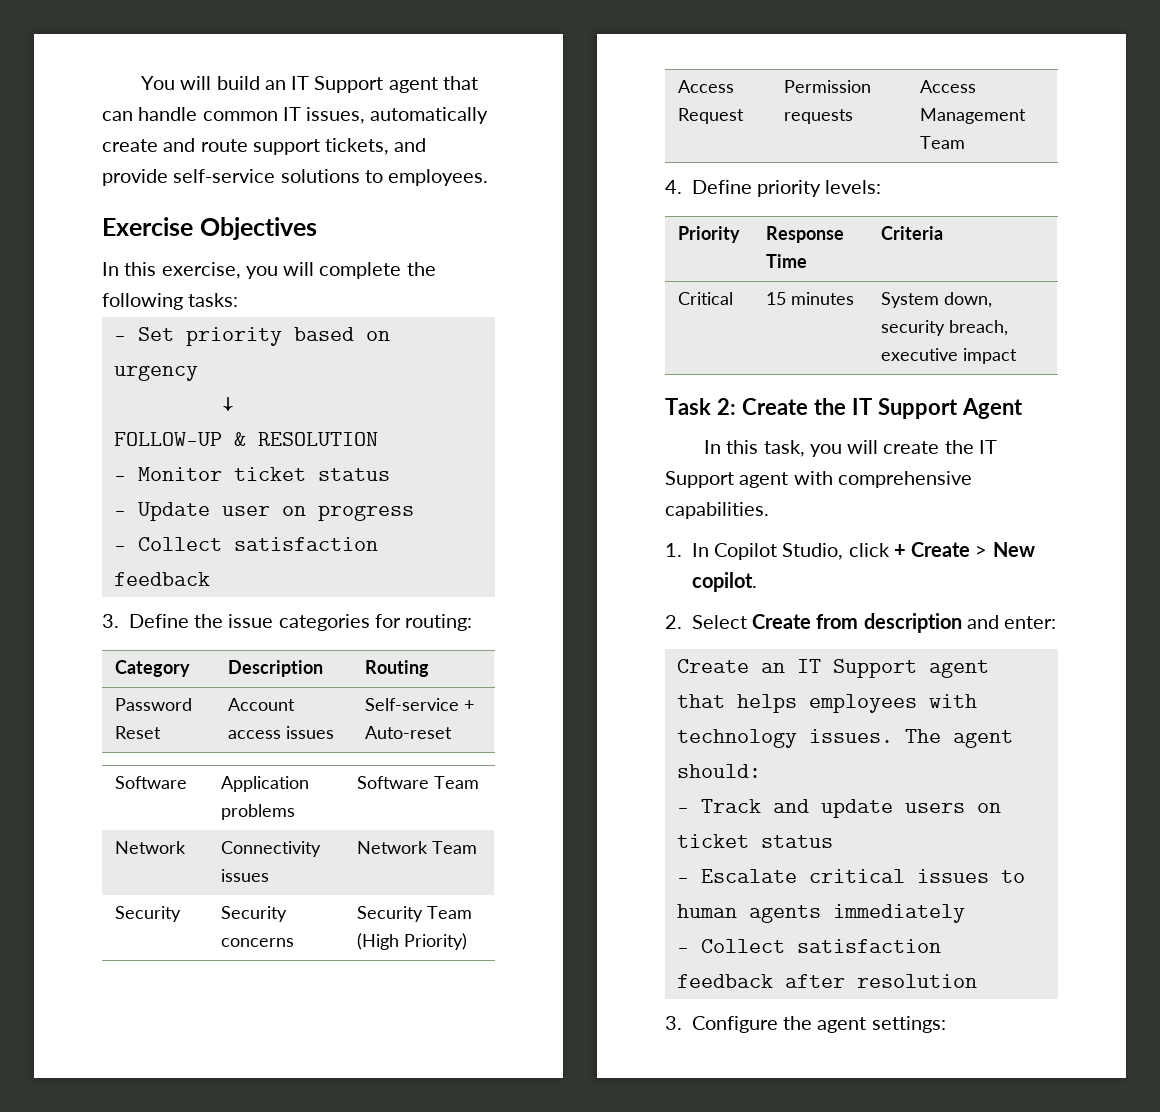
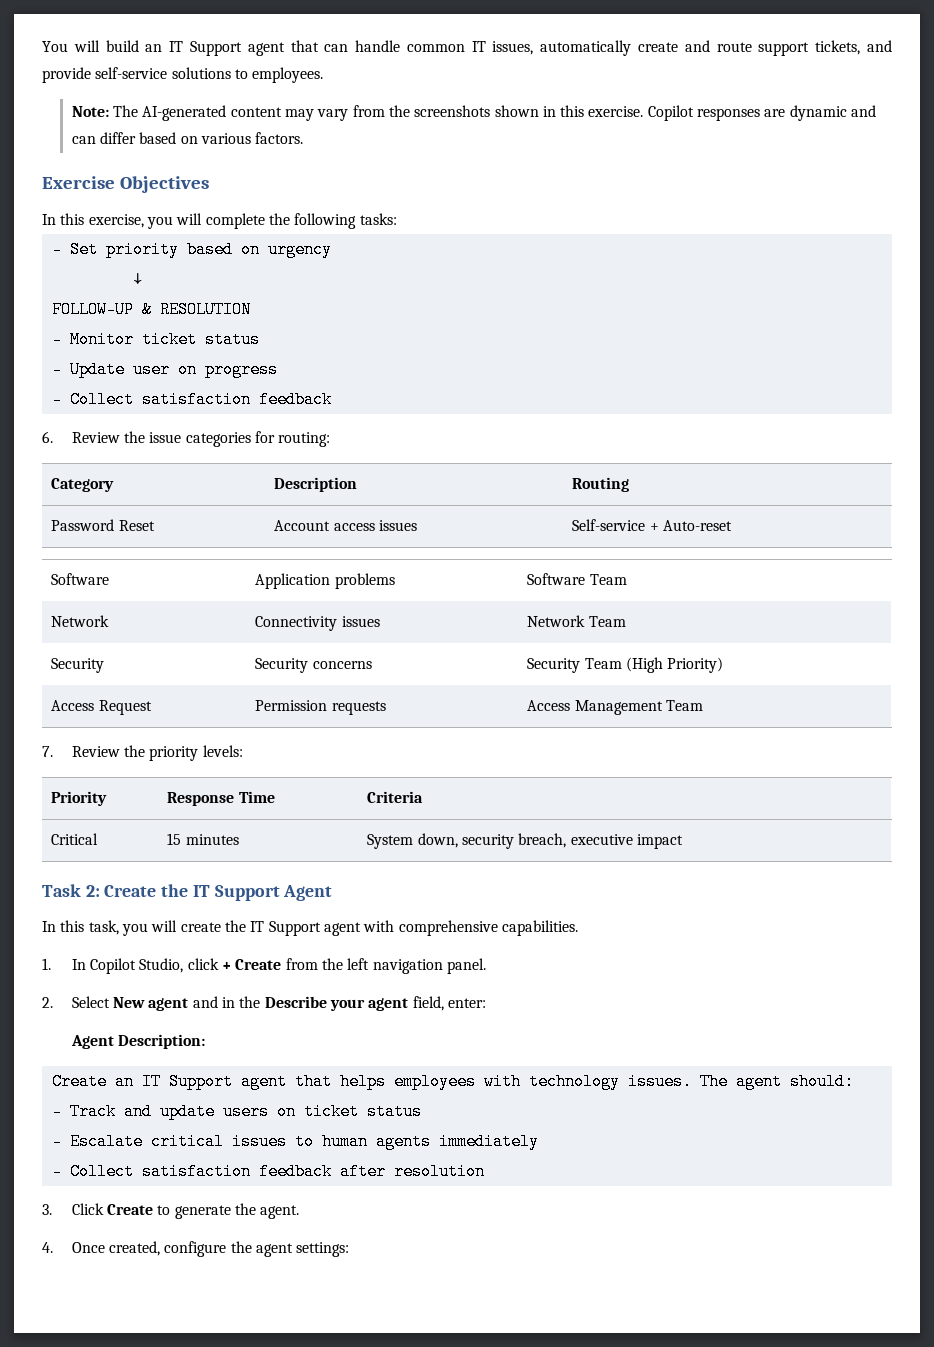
+ Note: The AI-generated content may vary from the screenshots shown in this exercise. Copilot responses are dynamic and can differ based on various factors.
- 3. Define the issue categories for routing:
+ 6. Review the issue categories for routing:
- 4. Define priority levels:
+ 7. Review the priority levels:
- 1. In Copilot Studio, click + Create > New copilot.
- 2. Select Create from description and enter:
+ 1. In Copilot Studio, click + Create from the left navigation panel.
+ 2. Select New agent and in the Describe your agent field, enter:
+ Agent Description:
- 3. Configure the agent settings:
+ 3. Click Create to generate the agent.
+ 4. Once created, configure the agent settings:

